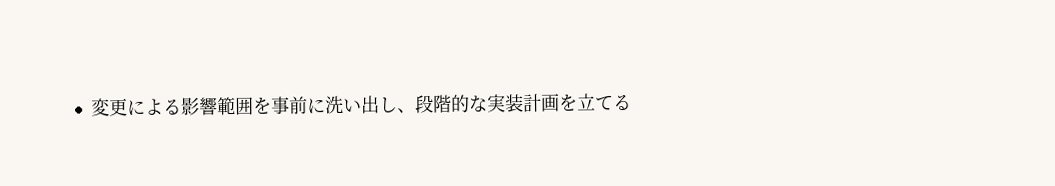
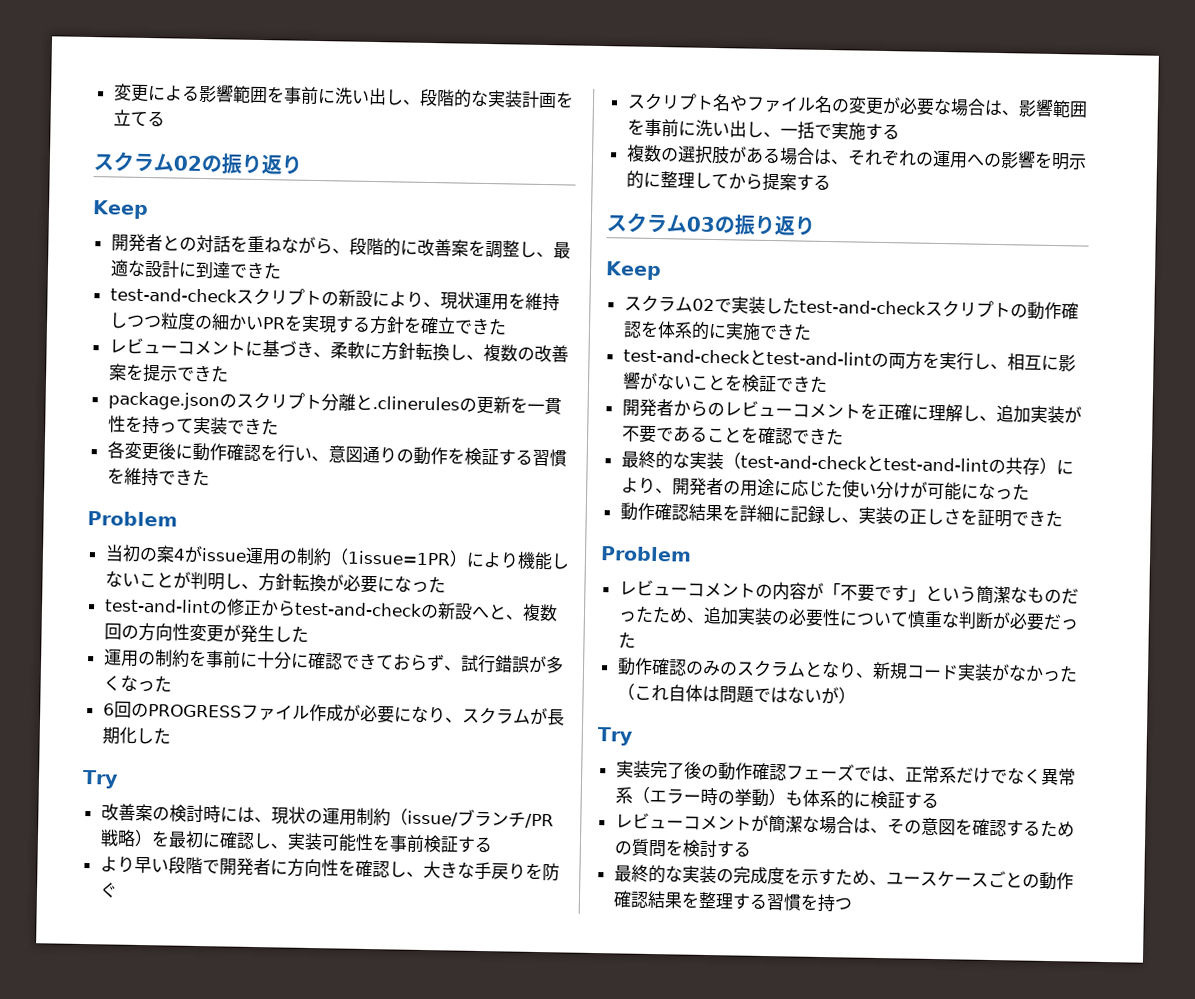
+ スクラム02の振り返り
+ Keep
+ 開発者との対話を重ねながら、段階的に改善案を調整し、最適な設計に到達できた
+ test-and-checkスクリプトの新設により、現状運用を維持しつつ粒度の細かいPRを実現する方針を確立できた
+ レビューコメントに基づき、柔軟に方針転換し、複数の改善案を提示できた
+ package.jsonのスクリプト分離と.clinerulesの更新を一貫性を持って実装できた
+ 各変更後に動作確認を行い、意図通りの動作を検証する習慣を維持できた
+ Problem
+ 当初の案4がissue運用の制約（1issue=1PR）により機能しないことが判明し、方針転換が必要になった
+ test-and-lintの修正からtest-and-checkの新設へと、複数回の方向性変更が発生した
+ 運用の制約を事前に十分に確認できておらず、試行錯誤が多くなった
+ 6回のPROGRESSファイル作成が必要になり、スクラムが長期化した
+ Try
+ 改善案の検討時には、現状の運用制約（issue/ブランチ/PR戦略）を最初に確認し、実装可能性を事前検証する
+ より早い段階で開発者に方向性を確認し、大きな手戻りを防ぐ
+ スクリプト名やファイル名の変更が必要な場合は、影響範囲を事前に洗い出し、一括で実施する
+ 複数の選択肢がある場合は、それぞれの運用への影響を明示的に整理してから提案する
+ スクラム03の振り返り
+ Keep
+ スクラム02で実装したtest-and-checkスクリプトの動作確認を体系的に実施できた
+ test-and-checkとtest-and-lintの両方を実行し、相互に影響がないことを検証できた
+ 開発者からのレビューコメントを正確に理解し、追加実装が不要であることを確認できた
+ 最終的な実装（test-and-checkとtest-and-lintの共存）により、開発者の用途に応じた使い分けが可能になった
+ 動作確認結果を詳細に記録し、実装の正しさを証明できた
+ Problem
+ レビューコメントの内容が「不要です」という簡潔なものだったため、追加実装の必要性について慎重な判断が必要だった
+ 動作確認のみのスクラムとなり、新規コード実装がなかった（これ自体は問題ではないが）
+ Try
+ 実装完了後の動作確認フェーズでは、正常系だけでなく異常系（エラー時の挙動）も体系的に検証する
+ レビューコメントが簡潔な場合は、その意図を確認するための質問を検討する
+ 最終的な実装の完成度を示すため、ユースケースごとの動作確認結果を整理する習慣を持つ

